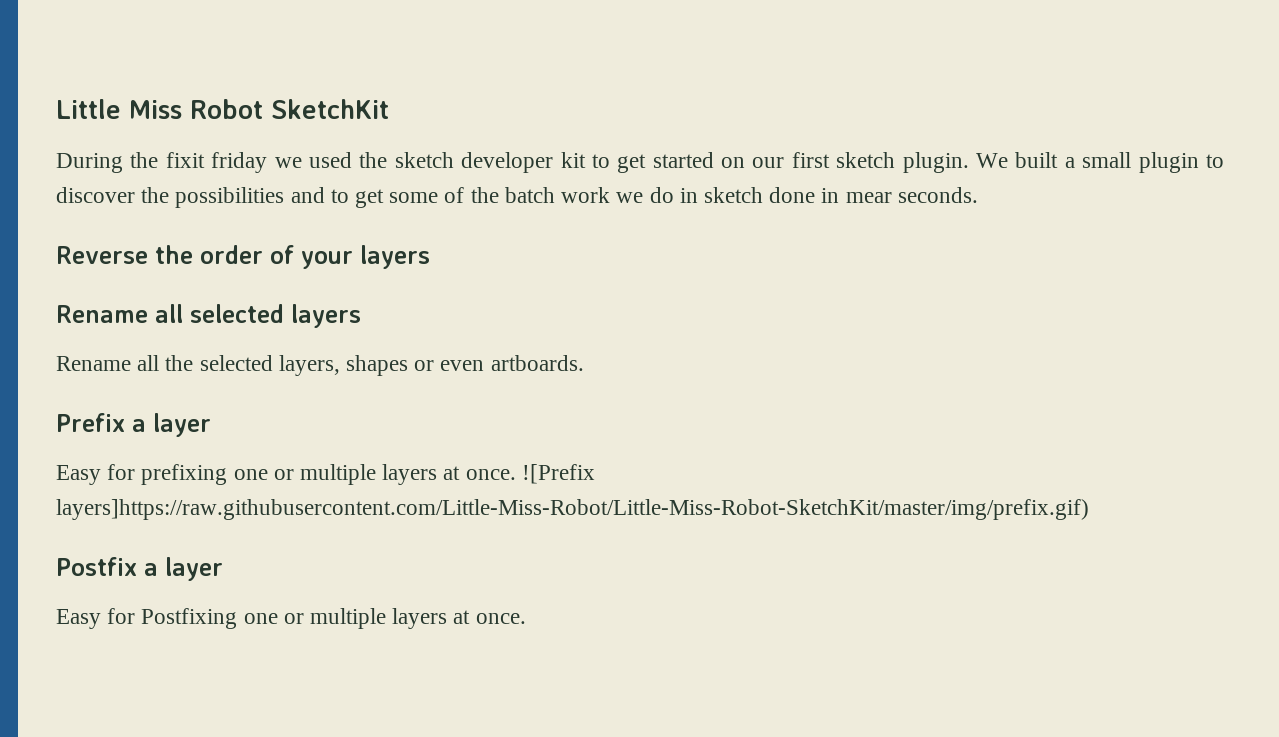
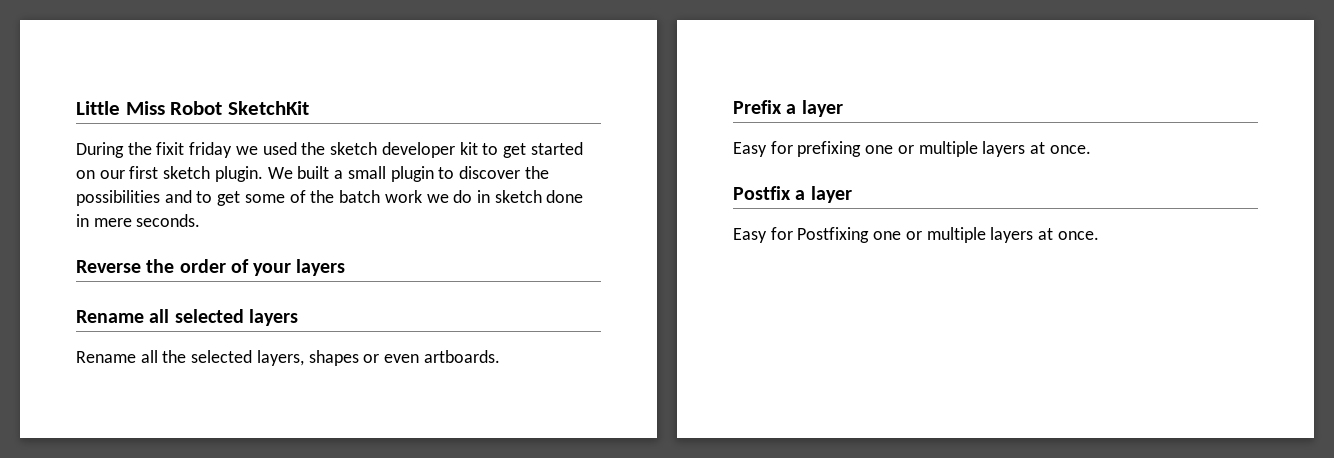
- We built a small plugin to discover the possibilities and to get some of the batch work we do in sketch done in mear seconds.
+ We built a small plugin to discover the possibilities and to get some of the batch work we do in sketch done in mere seconds.
- ![Prefix layers]https://raw.githubusercontent.com/Little-Miss-Robot/Little-Miss-Robot-SketchKit/master/img/prefix.gif)

